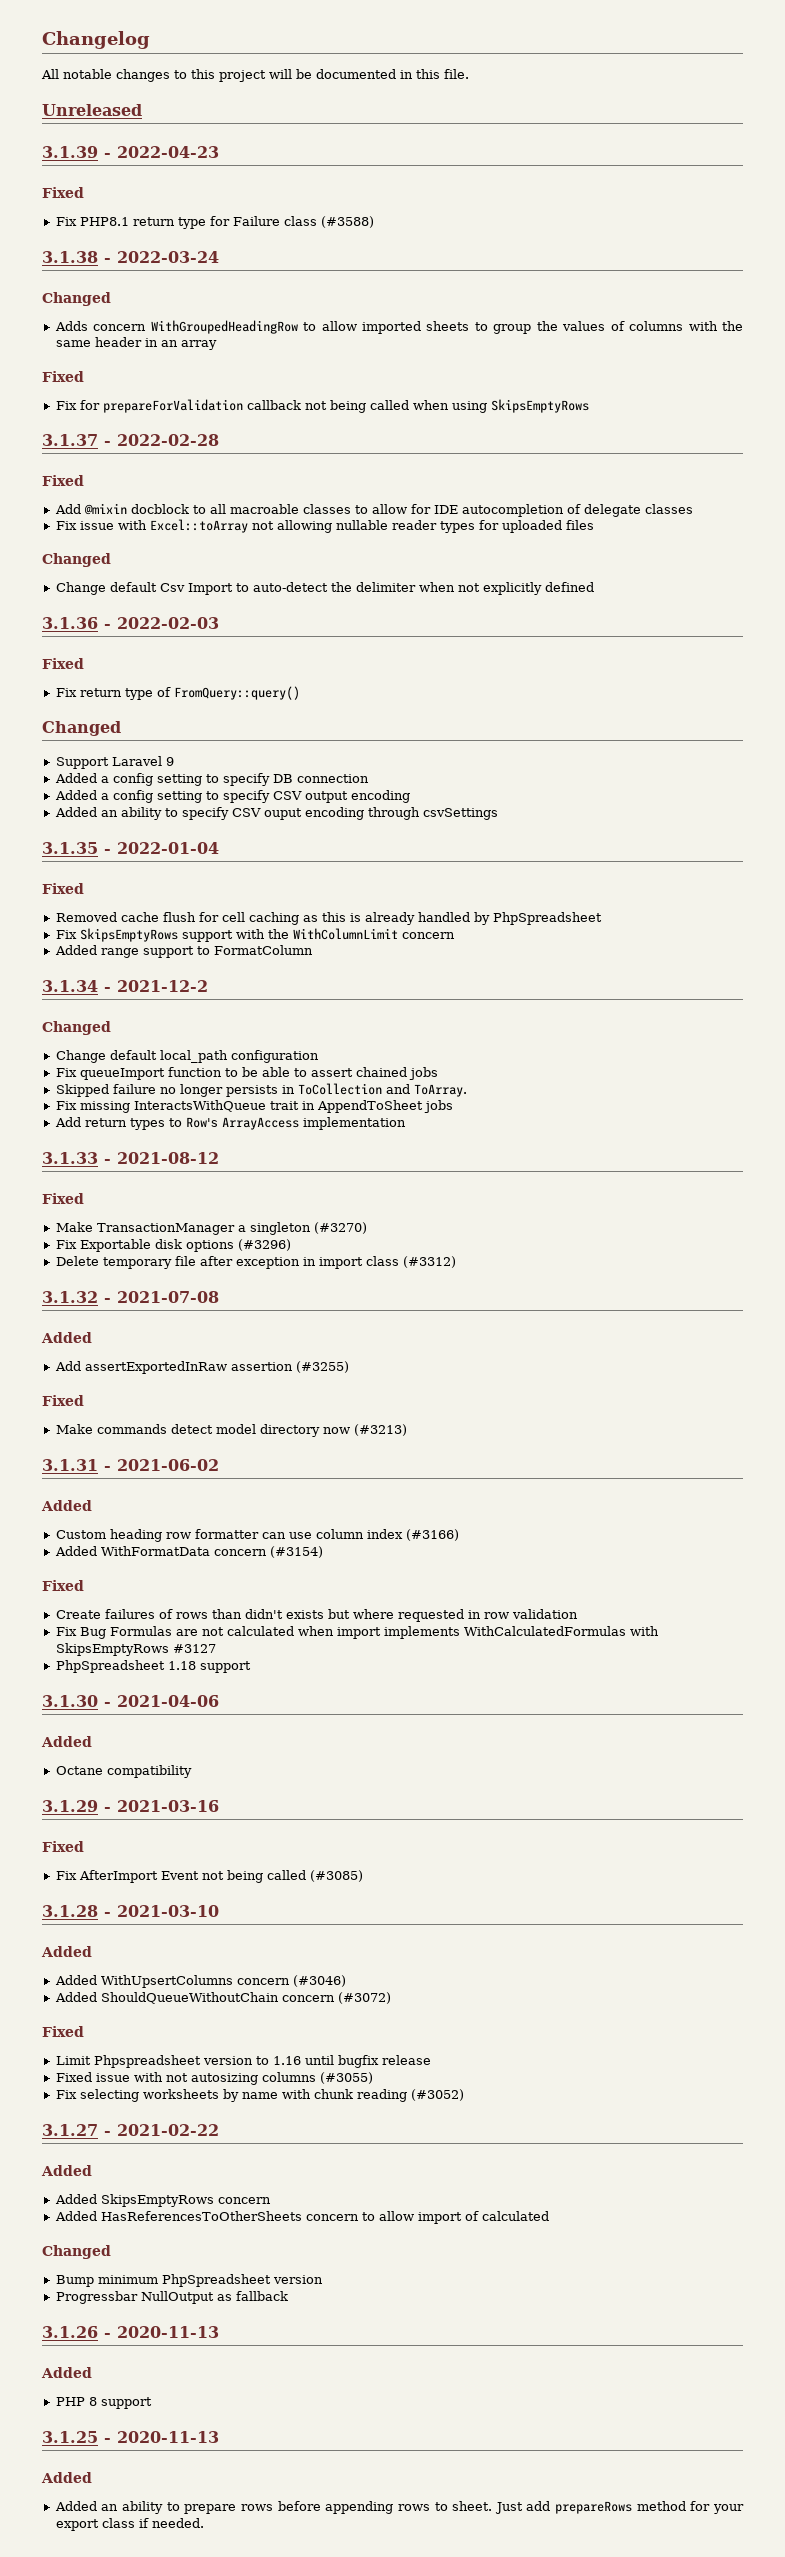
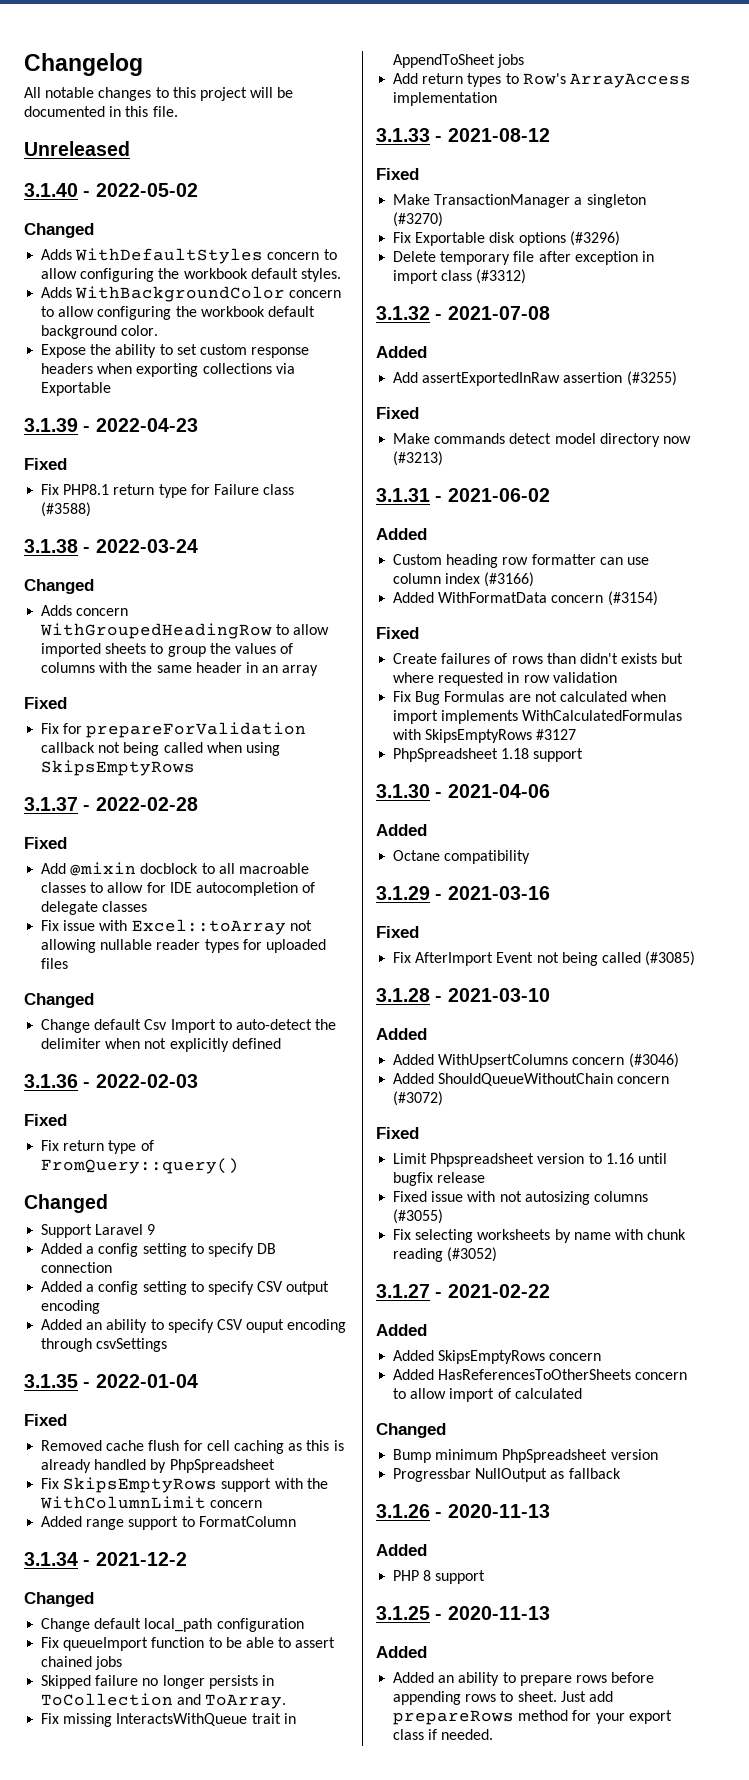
+ 3.1.40 - 2022-05-02
+ Changed
+ Adds WithDefaultStyles concern to allow configuring the workbook default styles.
+ Adds WithBackgroundColor concern to allow configuring the workbook default background color.
+ Expose the ability to set custom response headers when exporting collections via Exportable

